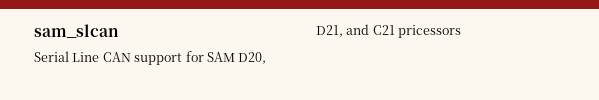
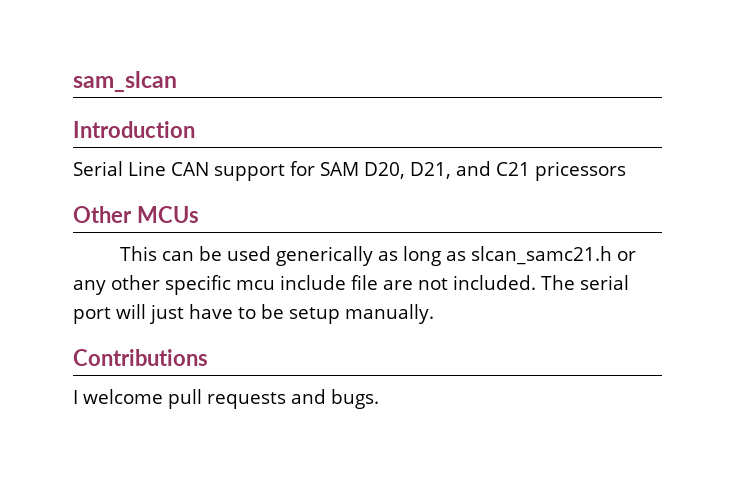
+ Introduction
+ Other MCUs
+ This can be used generically as long as slcan_samc21.h or any other specific mcu include file are not included. The serial port will just have to be setup manually.
+ Contributions
+ I welcome pull requests and bugs.

